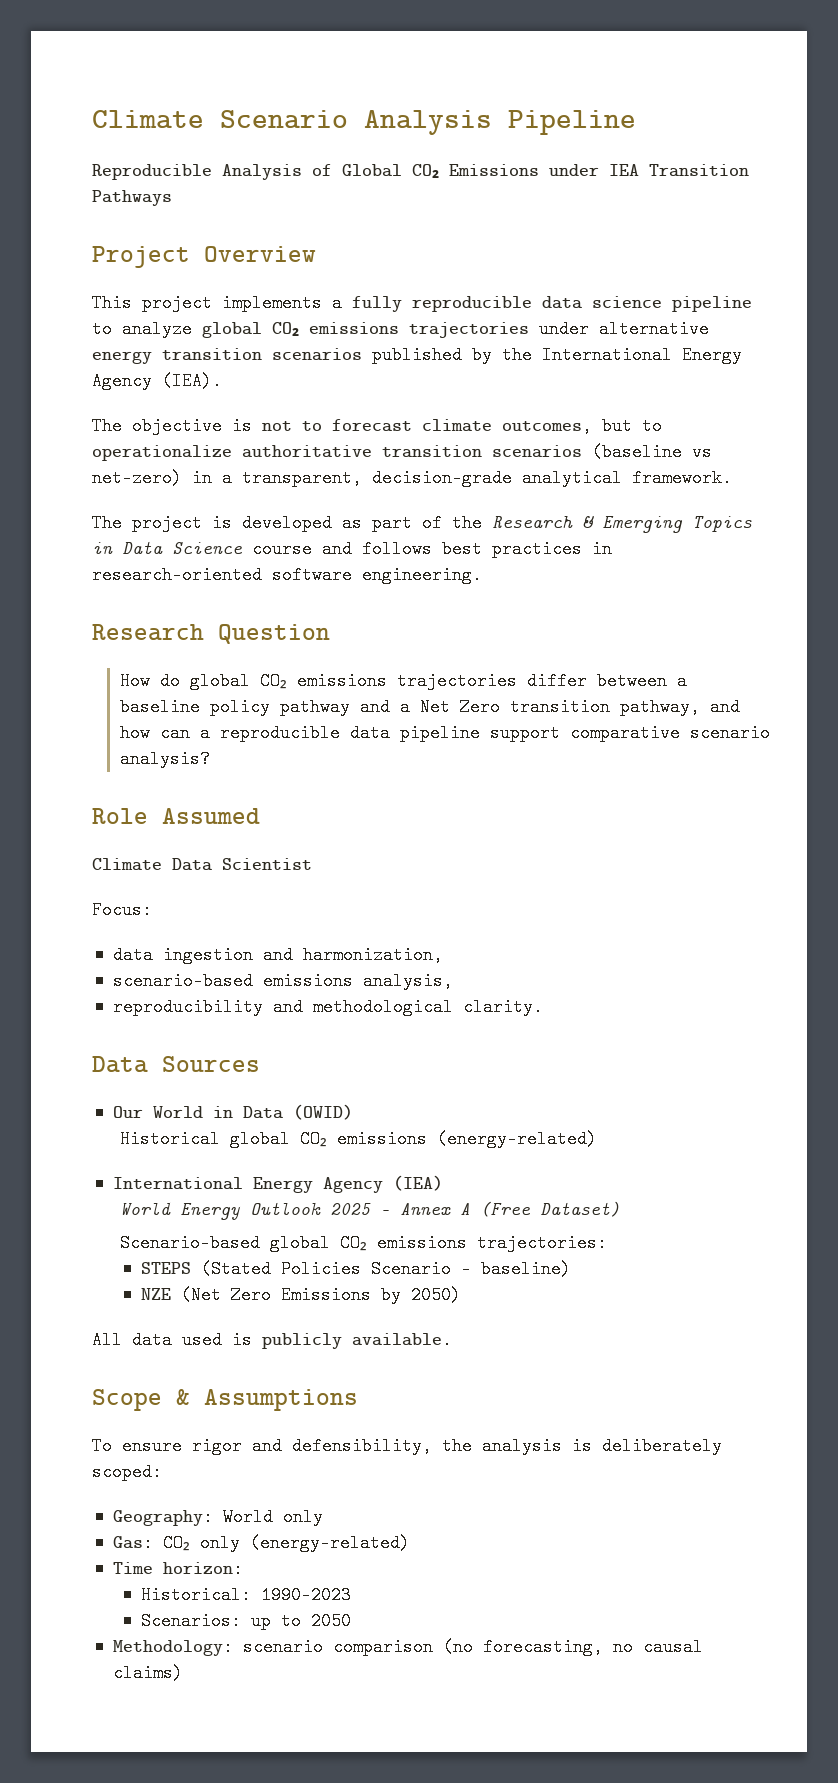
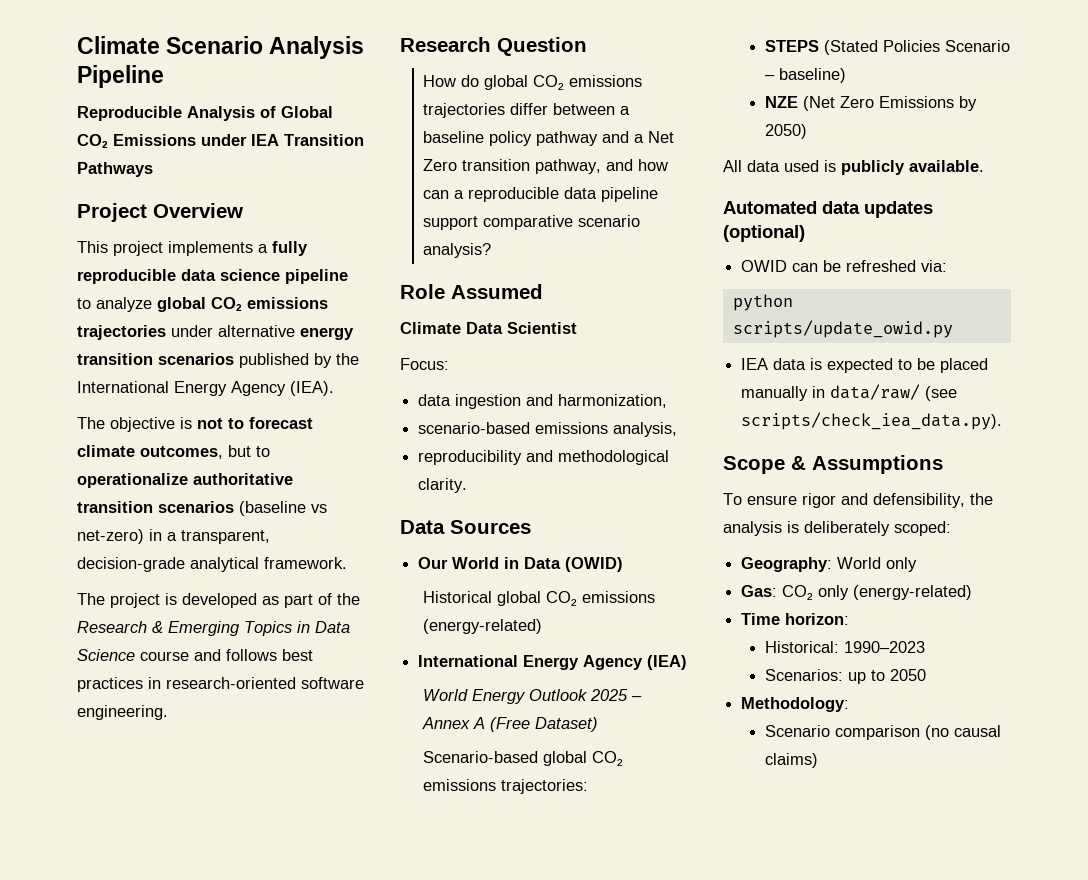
+ Automated data updates (optional)
+ OWID can be refreshed via:
+ python scripts/update_owid.py
+ IEA data is expected to be placed manually in data/raw/ (see scripts/check_iea_data.py).
- Methodology: scenario comparison (no forecasting, no causal claims)
+ Methodology:
+ Scenario comparison (no causal claims)

